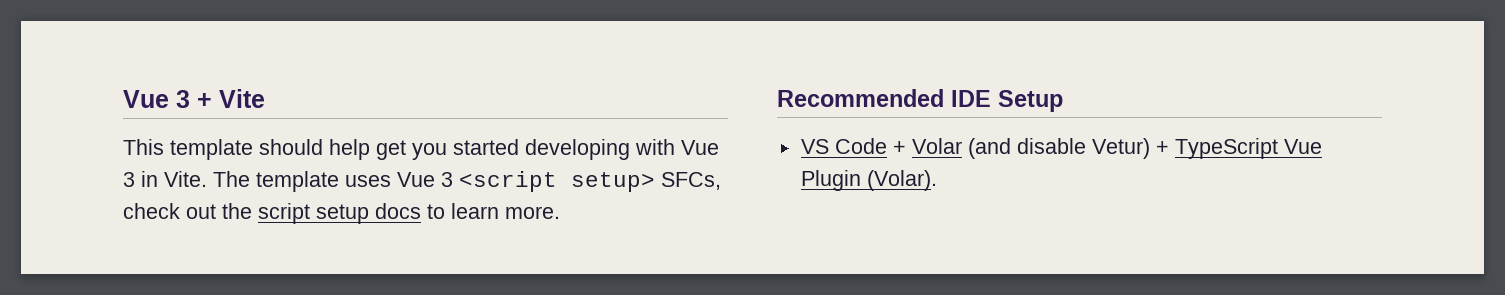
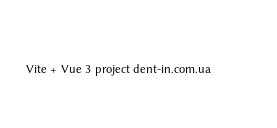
- Vue 3 + Vite
- This template should help get you started developing with Vue 3 in Vite. The template uses Vue 3 <script setup> SFCs, check out the script setup docs to learn more.
- Recommended IDE Setup
- VS Code + Volar (and disable Vetur) + TypeScript Vue Plugin (Volar).
+ Vite + Vue 3 project dent-in.com.ua

